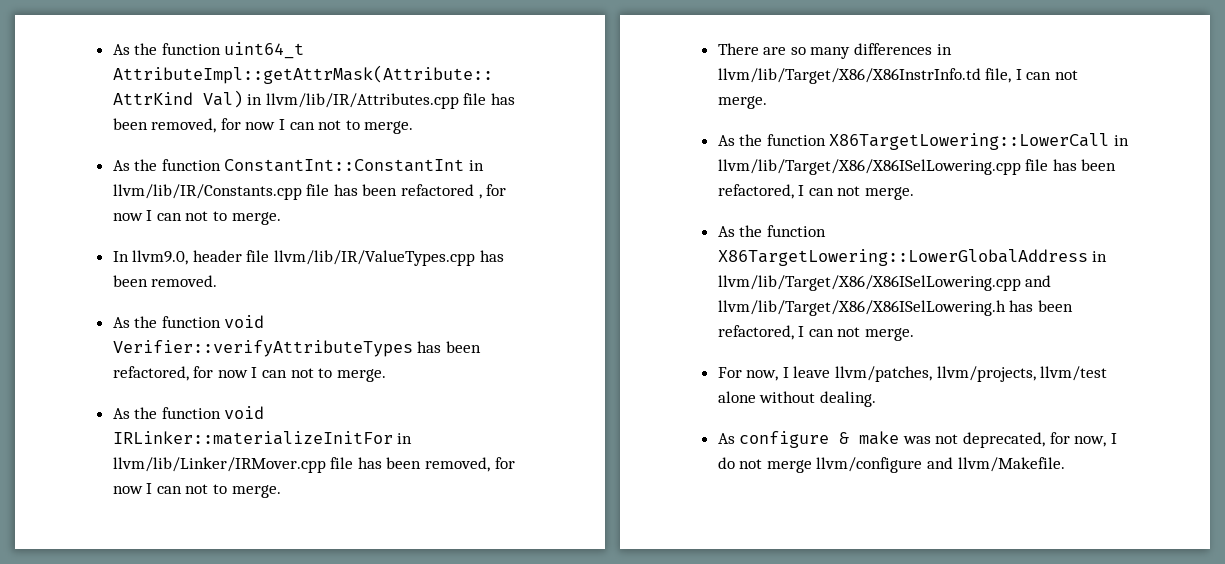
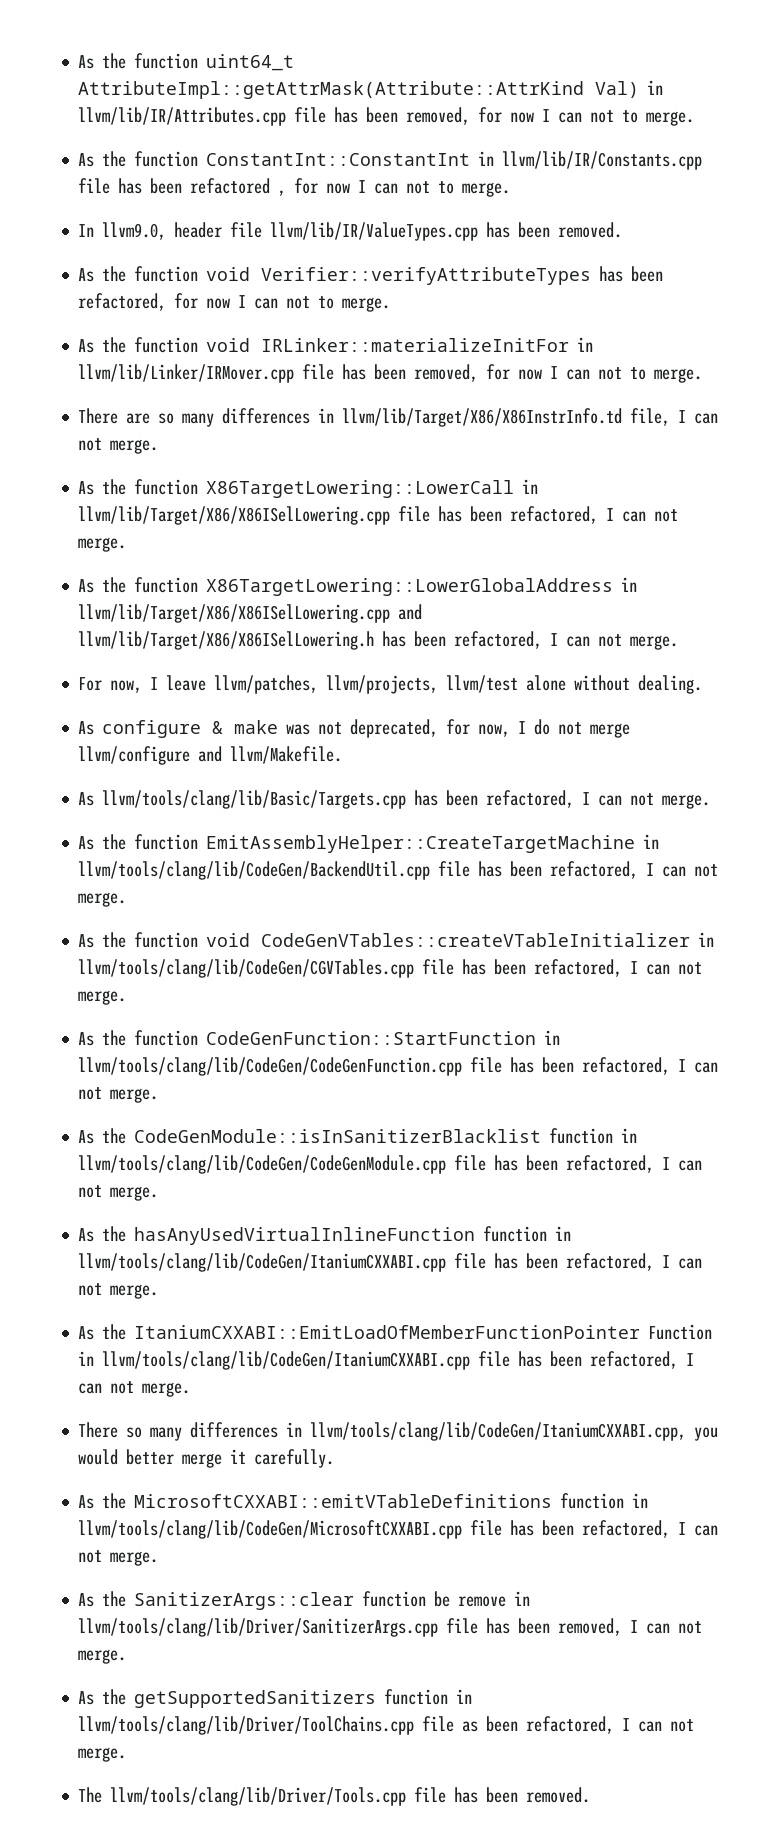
+ As llvm/tools/clang/lib/Basic/Targets.cpp has been refactored, I can not merge.
+ As the function EmitAssemblyHelper::CreateTargetMachine in llvm/tools/clang/lib/CodeGen/BackendUtil.cpp file has been refactored, I can not merge.
+ As the function void CodeGenVTables::createVTableInitializer in llvm/tools/clang/lib/CodeGen/CGVTables.cpp file has been refactored, I can not merge.
+ As the function CodeGenFunction::StartFunction in llvm/tools/clang/lib/CodeGen/CodeGenFunction.cpp file has been refactored, I can not merge.
+ As the CodeGenModule::isInSanitizerBlacklist function in llvm/tools/clang/lib/CodeGen/CodeGenModule.cpp file has been refactored, I can not merge.
+ As the hasAnyUsedVirtualInlineFunction function in llvm/tools/clang/lib/CodeGen/ItaniumCXXABI.cpp file has been refactored, I can not merge.
+ As the ItaniumCXXABI::EmitLoadOfMemberFunctionPointer Function in llvm/tools/clang/lib/CodeGen/ItaniumCXXABI.cpp file has been refactored, I can not merge.
+ There so many differences in llvm/tools/clang/lib/CodeGen/ItaniumCXXABI.cpp, you would better merge it carefully.
+ As the MicrosoftCXXABI::emitVTableDefinitions function in llvm/tools/clang/lib/CodeGen/MicrosoftCXXABI.cpp file has been refactored, I can not merge.
+ As the SanitizerArgs::clear function be remove in llvm/tools/clang/lib/Driver/SanitizerArgs.cpp file has been removed, I can not merge.
+ As the getSupportedSanitizers function in llvm/tools/clang/lib/Driver/ToolChains.cpp file as been refactored, I can not merge.
+ The llvm/tools/clang/lib/Driver/Tools.cpp file has been removed.

